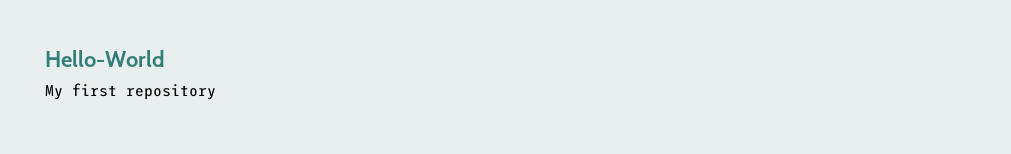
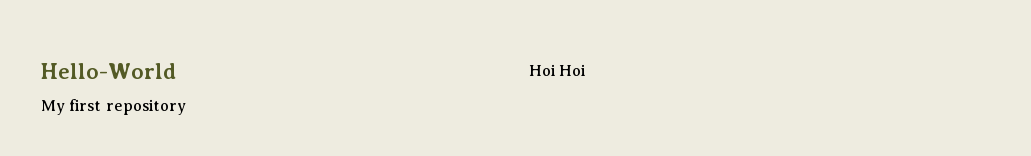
+ Hoi Hoi

